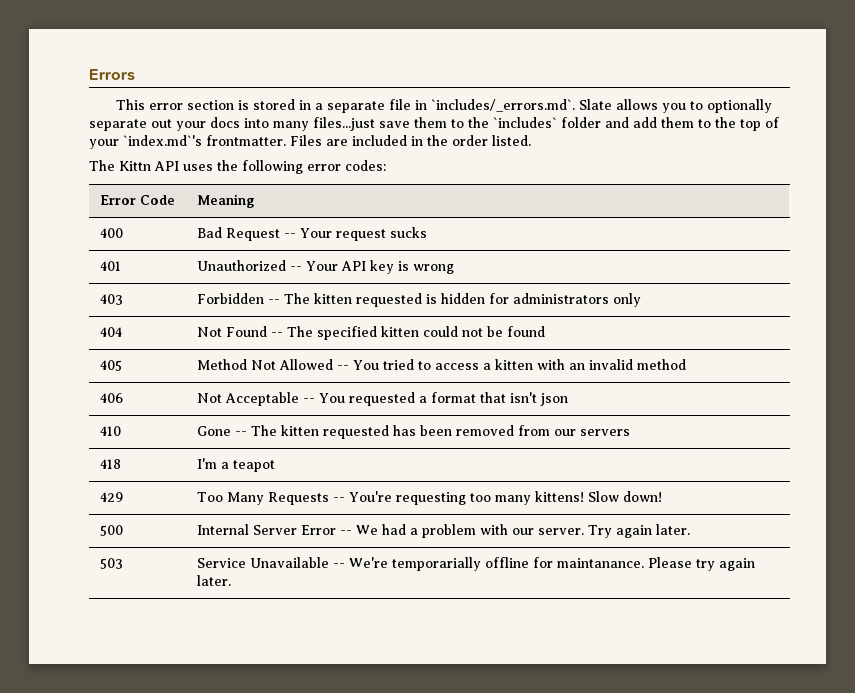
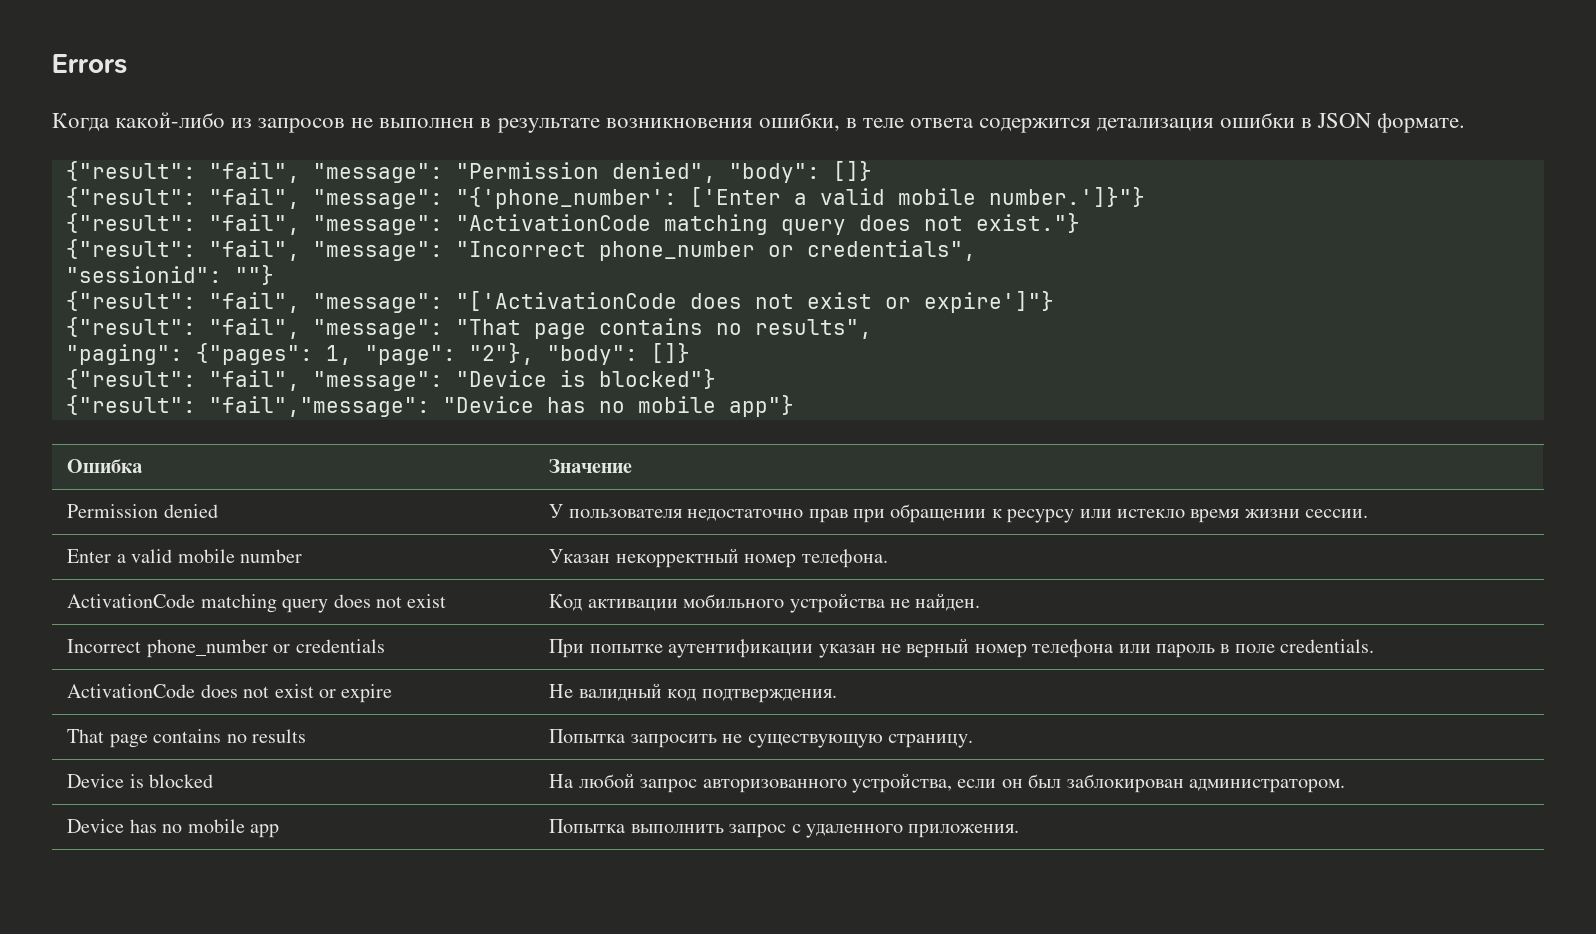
- This error section is stored in a separate file in `includes/_errors.md`. Slate allows you to optionally separate out your docs into many files...just save them to the `includes` folder and add them to the top of your `index.md`'s frontmatter. Files are included in the order listed.
- The Kittn API uses the following error codes:
- Error Code | Meaning
- 400 | Bad Request -- Your request sucks
- 401 | Unauthorized -- Your API key is wrong
- 403 | Forbidden -- The kitten requested is hidden for administrators only
- 404 | Not Found -- The specified kitten could not be found
- 405 | Method Not Allowed -- You tried to access a kitten with an invalid method
- 406 | Not Acceptable -- You requested a format that isn't json
- 410 | Gone -- The kitten requested has been removed from our servers
- 418 | I'm a teapot
- 429 | Too Many Requests -- You're requesting too many kittens! Slow down!
- 500 | Internal Server Error -- We had a problem with our server. Try again later.
- 503 | Service Unavailable -- We're temporarially offline for maintanance. Please try again later.
+ Когда какой-либо из запросов не выполнен в результате возникновения ошибки, в теле ответа содержится детализация ошибки в JSON формате.
+ {"result": "fail", "message": "Permission denied", "body": []}
+ {"result": "fail", "message": "{'phone_number': ['Enter a valid mobile number.']}"}
+ {"result": "fail", "message": "ActivationCode matching query does not exist."}
+ {"result": "fail", "message": "Incorrect phone_number or credentials",
+ "sessionid": ""}
+ {"result": "fail", "message": "['ActivationCode does not exist or expire']"}
+ {"result": "fail", "message": "That page contains no results",
+ "paging": {"pages": 1, "page": "2"}, "body": []}
+ {"result": "fail", "message": "Device is blocked"}
+ {"result": "fail","message": "Device has no mobile app"}
+ Ошибка | Значение
+ Permission denied | У пользователя недостаточно прав при обращении к ресурсу или истекло время жизни сессии.
+ Enter a valid mobile number | Указан некорректный номер телефона.
+ ActivationCode matching query does not exist | Код активации мобильного устройства не найден.
+ Incorrect phone_number or credentials | При попытке аутентификации указан не верный номер телефона или пароль в поле credentials.
+ ActivationCode does not exist or expire | Не валидный код подтверждения.
+ That page contains no results | Попытка запросить не существующую страницу.
+ Device is blocked | На любой запрос авторизованного устройства, если он был заблокирован администратором.
+ Device has no mobile app | Попытка выполнить запрос с удаленного приложения.

